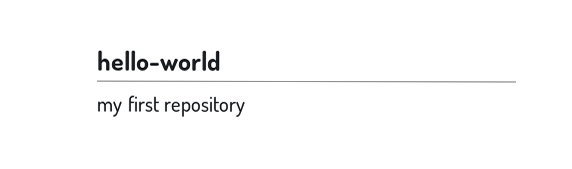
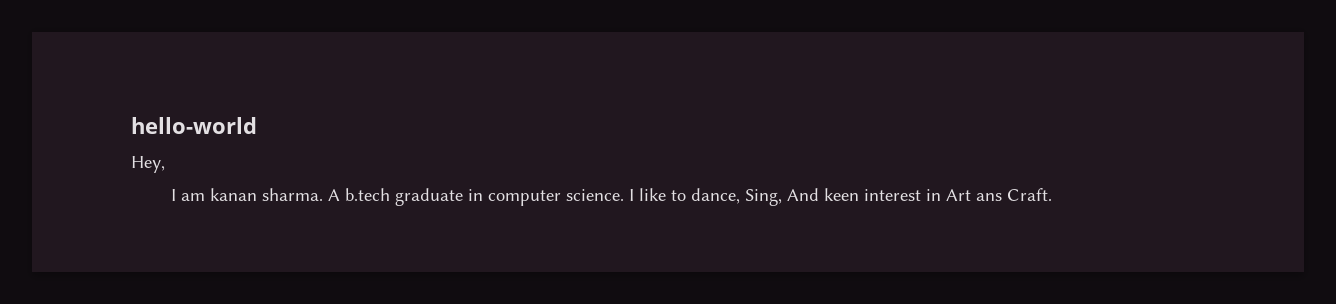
- my first repository
+ Hey,
+ I am kanan sharma. A b.tech graduate in computer science. I like to dance, Sing, And keen interest in Art ans Craft.

